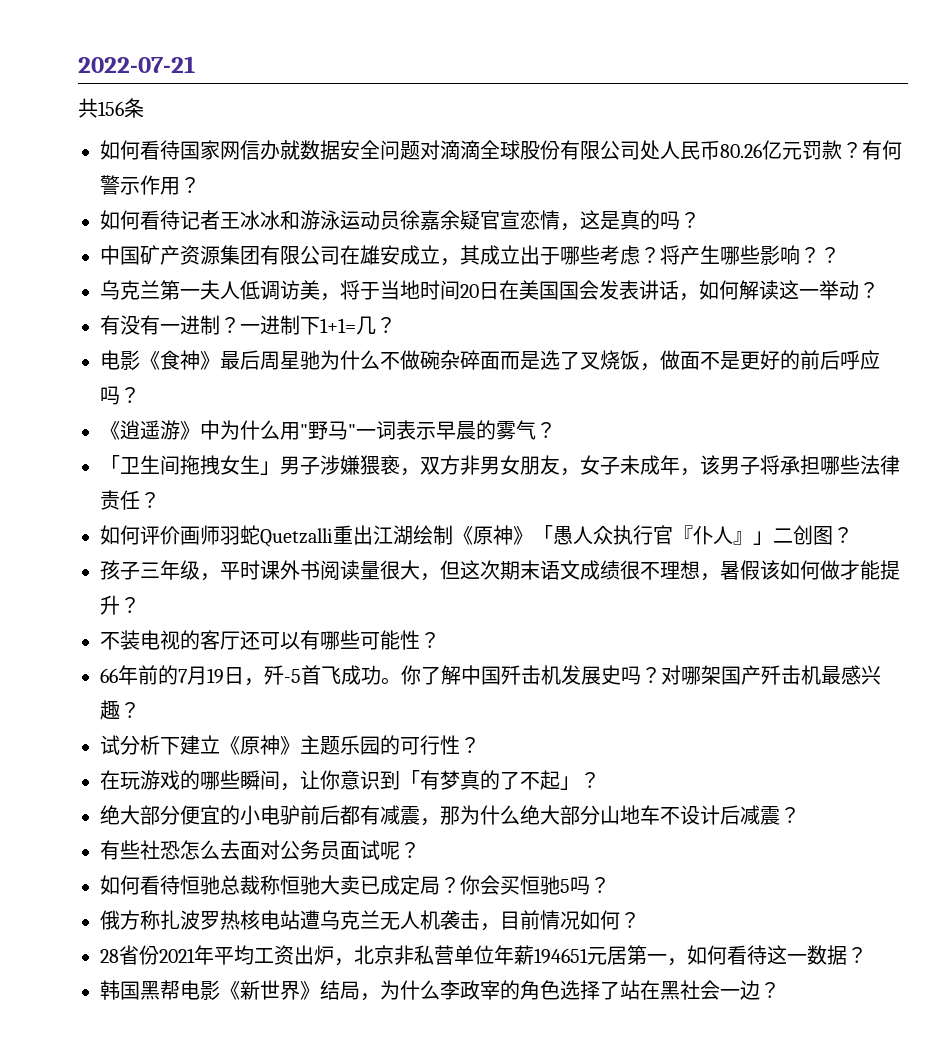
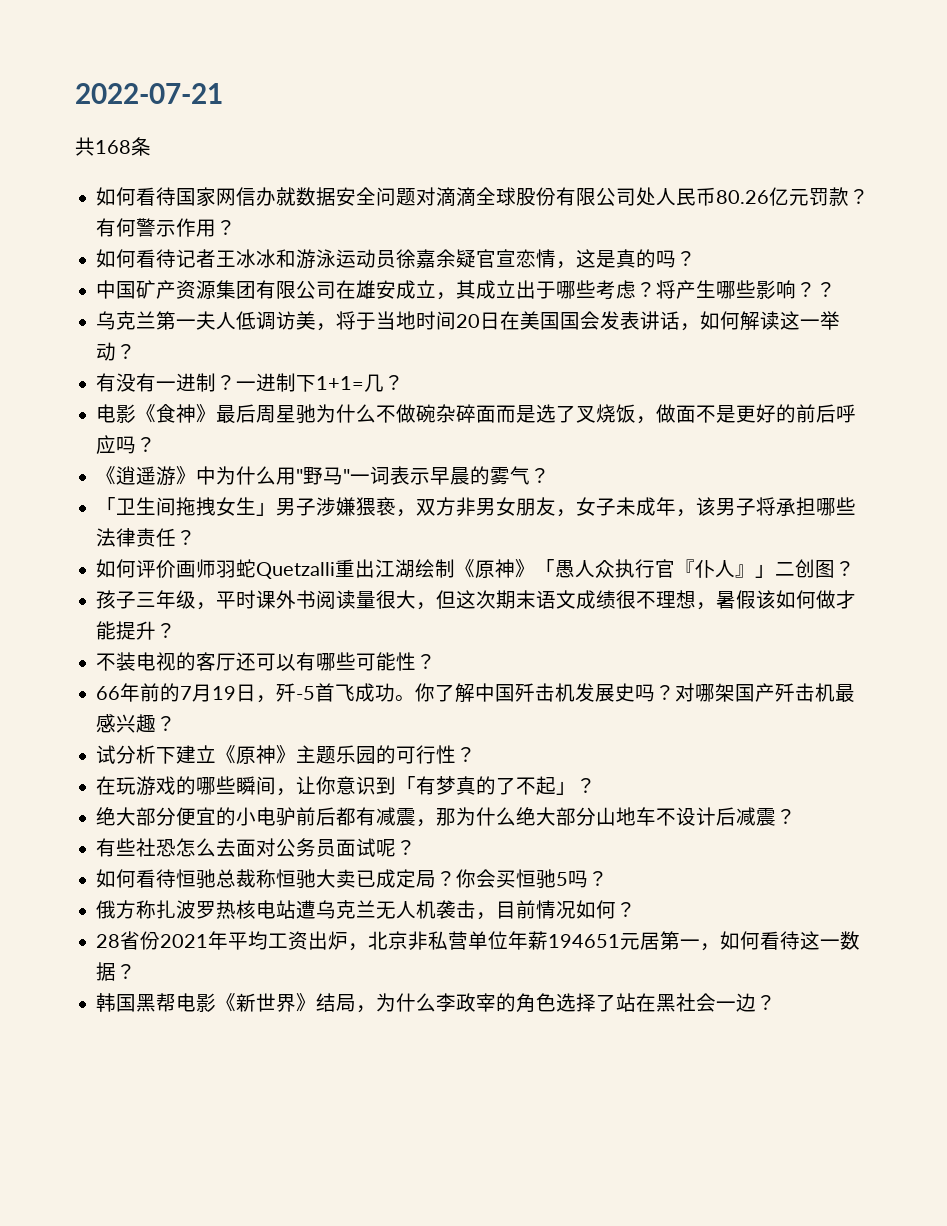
- 共156条
+ 共168条

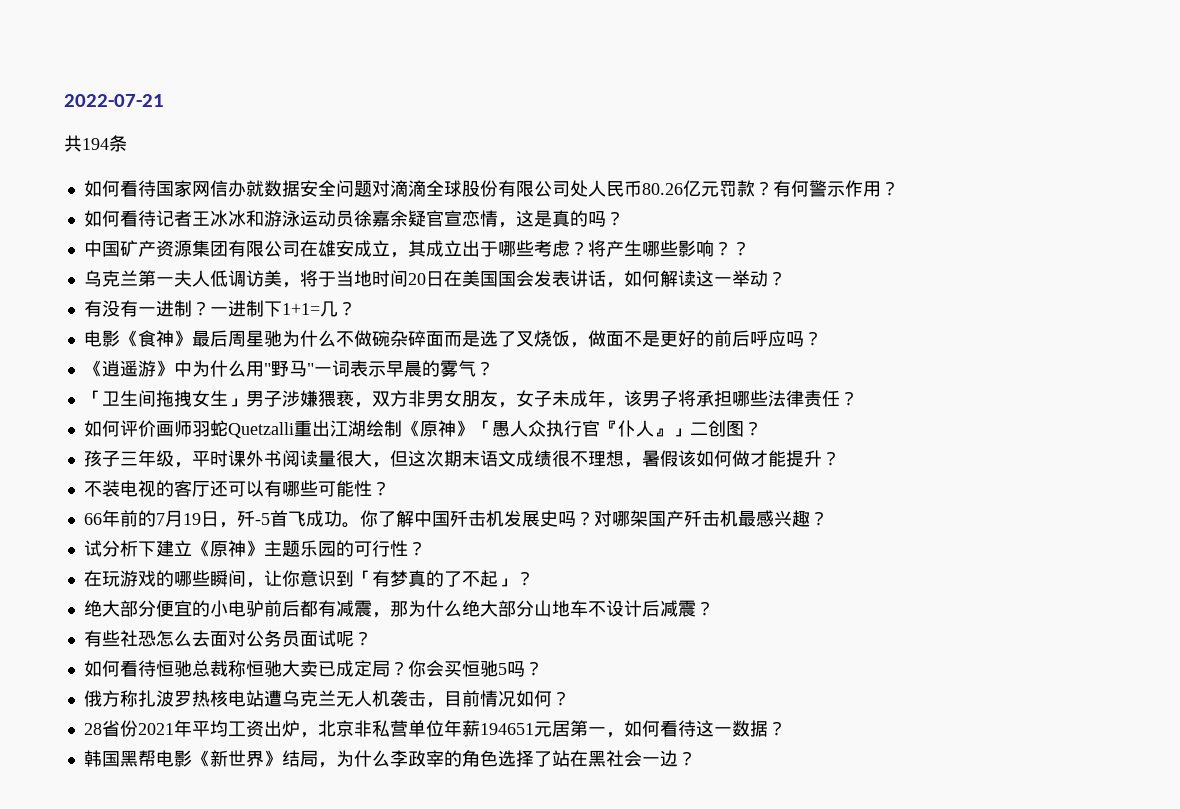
- 共168条
+ 共194条

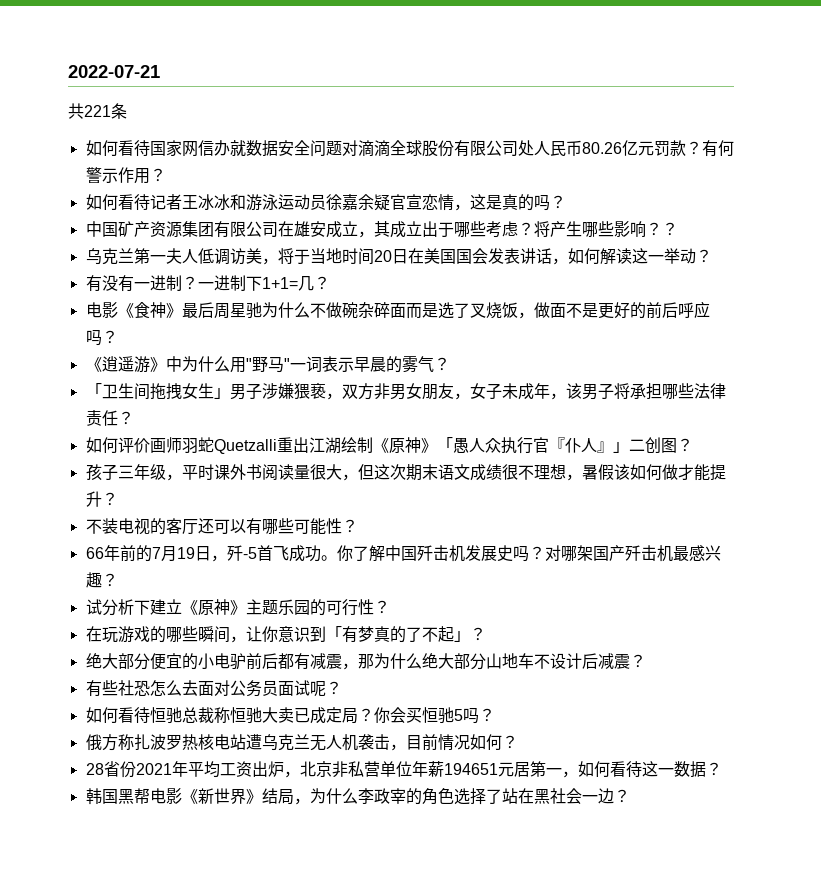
- 共194条
+ 共221条

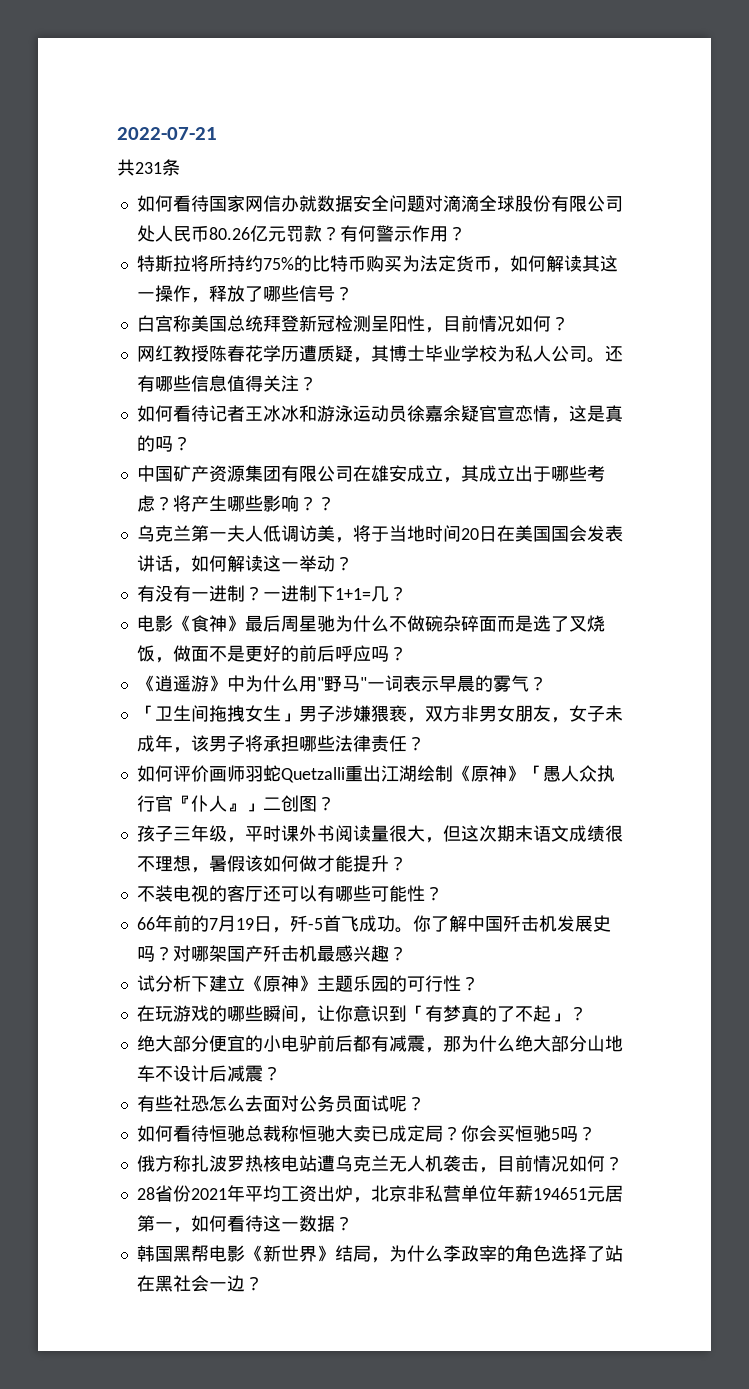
- 共221条
+ 共231条
+ 特斯拉将所持约75%的比特币购买为法定货币，如何解读其这一操作，释放了哪些信号？
+ 白宫称美国总统拜登新冠检测呈阳性，目前情况如何？
+ 网红教授陈春花学历遭质疑，其博士毕业学校为私人公司。还有哪些信息值得关注？

